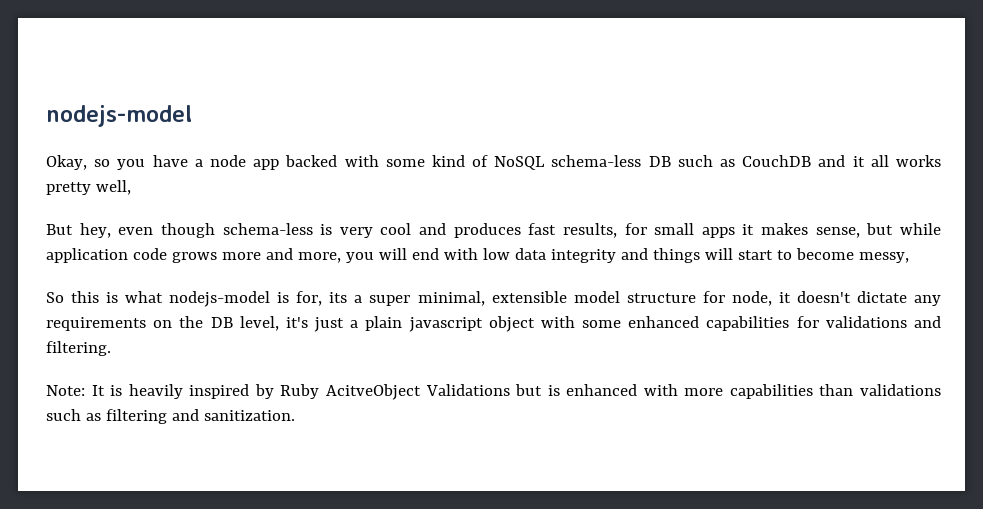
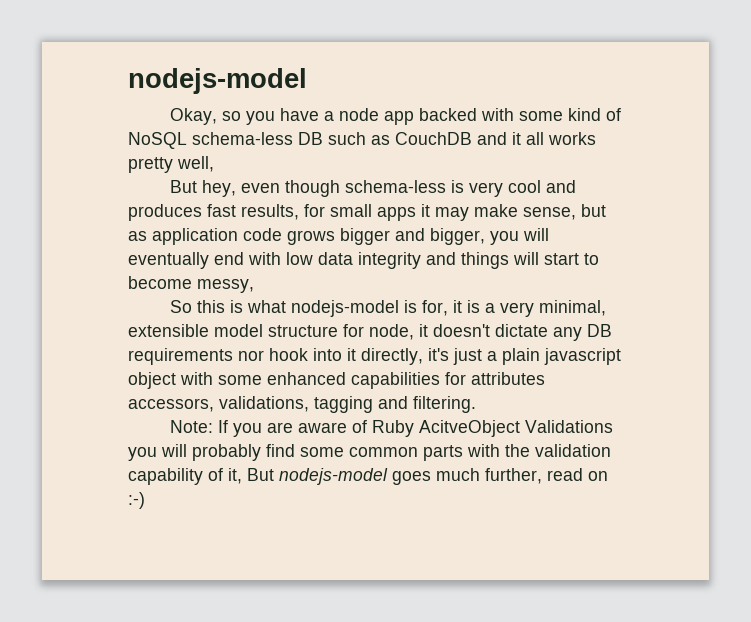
- But hey, even though schema-less is very cool and produces fast results, for small apps it makes sense, but while application code grows more and more, you will end with low data integrity and things will start to become messy,
+ But hey, even though schema-less is very cool and produces fast results, for small apps it may make sense, but as application code grows bigger and bigger, you will eventually end with low data integrity and things will start to become messy,
- So this is what nodejs-model is for, its a super minimal, extensible model structure for node, it doesn't dictate any requirements on the DB level, it's just a plain javascript object with some enhanced capabilities for validations and filtering.
+ So this is what nodejs-model is for, it is a very minimal, extensible model structure for node, it doesn't dictate any DB requirements nor hook into it directly, it's just a plain javascript object with some enhanced capabilities for attributes accessors, validations, tagging and filtering.
- Note: It is heavily inspired by Ruby AcitveObject Validations but is enhanced with more capabilities than validations such as filtering and sanitization.
+ Note: If you are aware of Ruby AcitveObject Validations you will probably find some common parts with the validation capability of it, But nodejs-model goes much further, read on :-)

